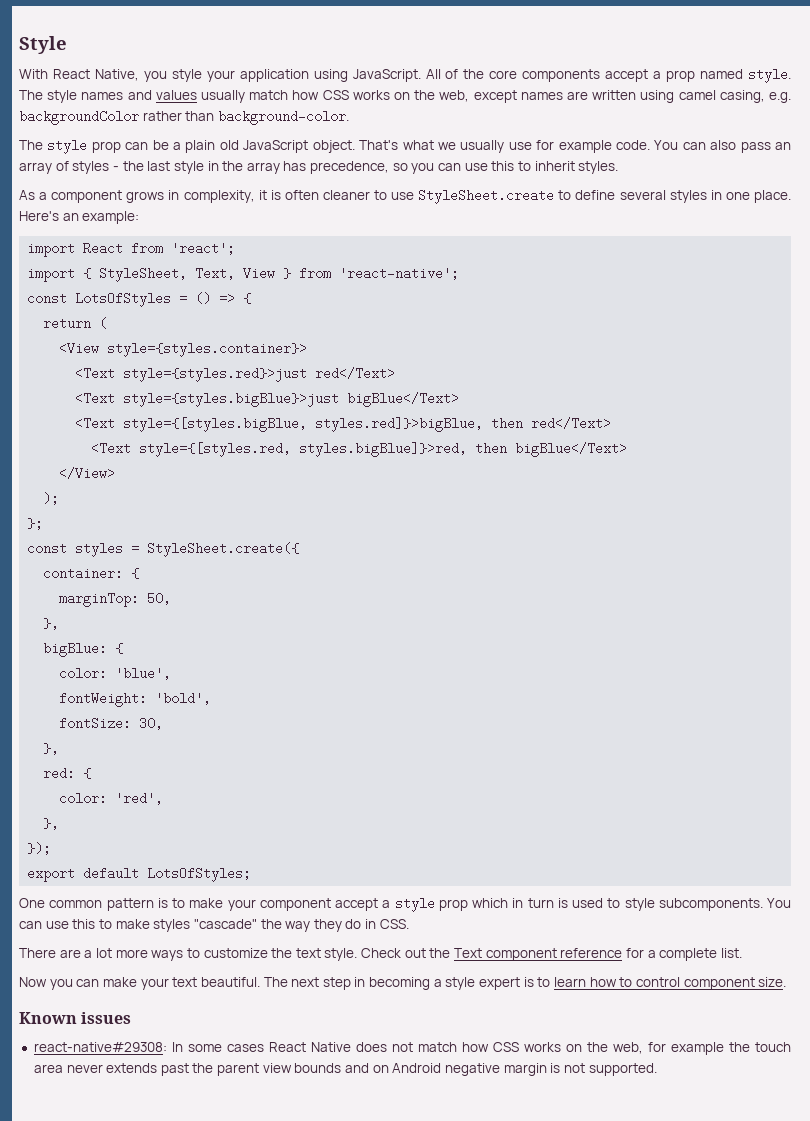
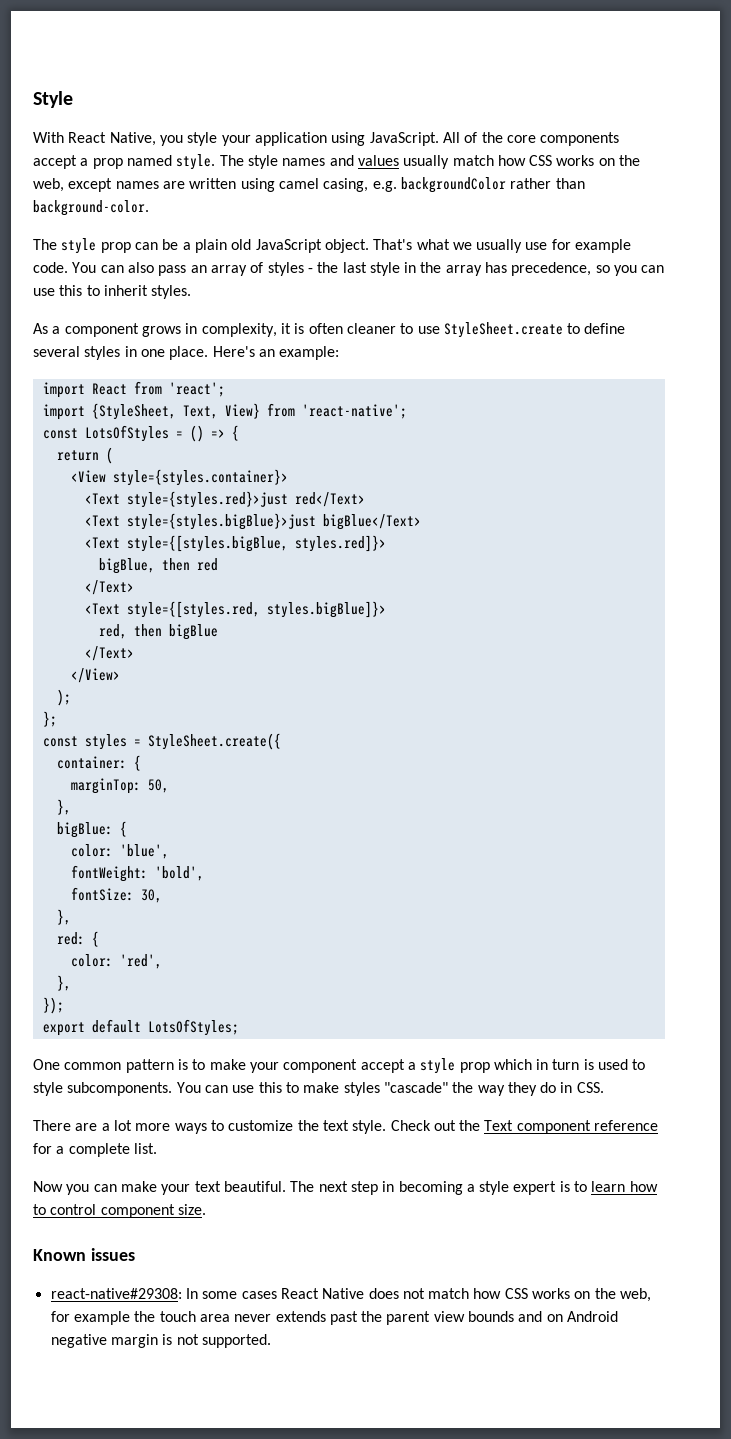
- import { StyleSheet, Text, View } from 'react-native';
+ import {StyleSheet, Text, View} from 'react-native';
- <Text style={[styles.bigBlue, styles.red]}>bigBlue, then red</Text>
- <Text style={[styles.red, styles.bigBlue]}>red, then bigBlue</Text>
+ <Text style={[styles.bigBlue, styles.red]}>
+ bigBlue, then red
+ </Text>
+ <Text style={[styles.red, styles.bigBlue]}>
+ red, then bigBlue
+ </Text>

